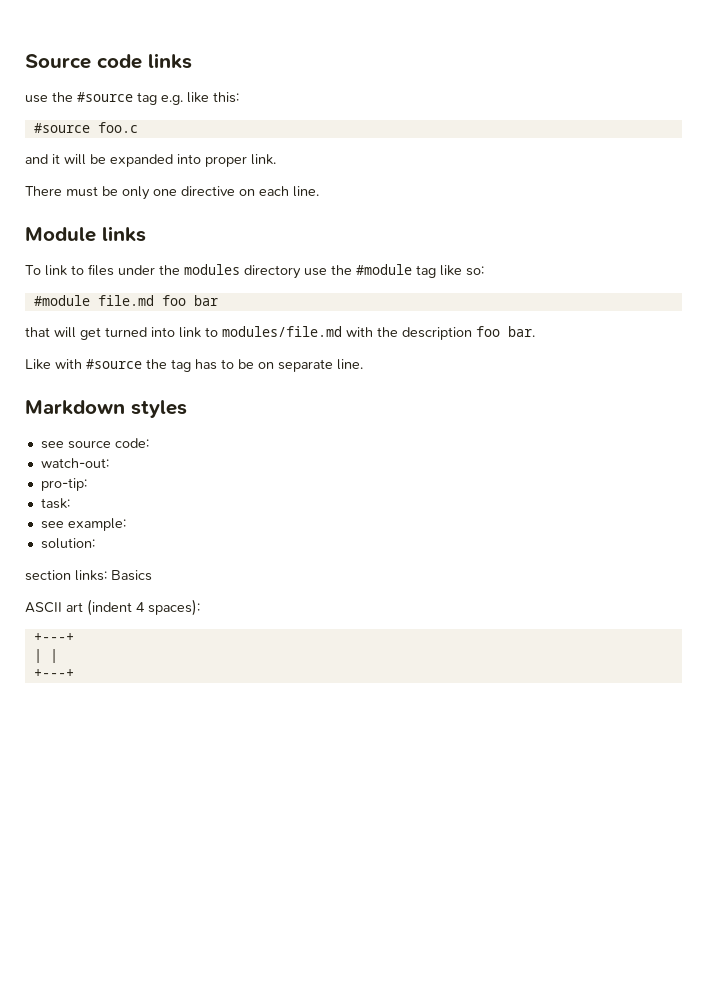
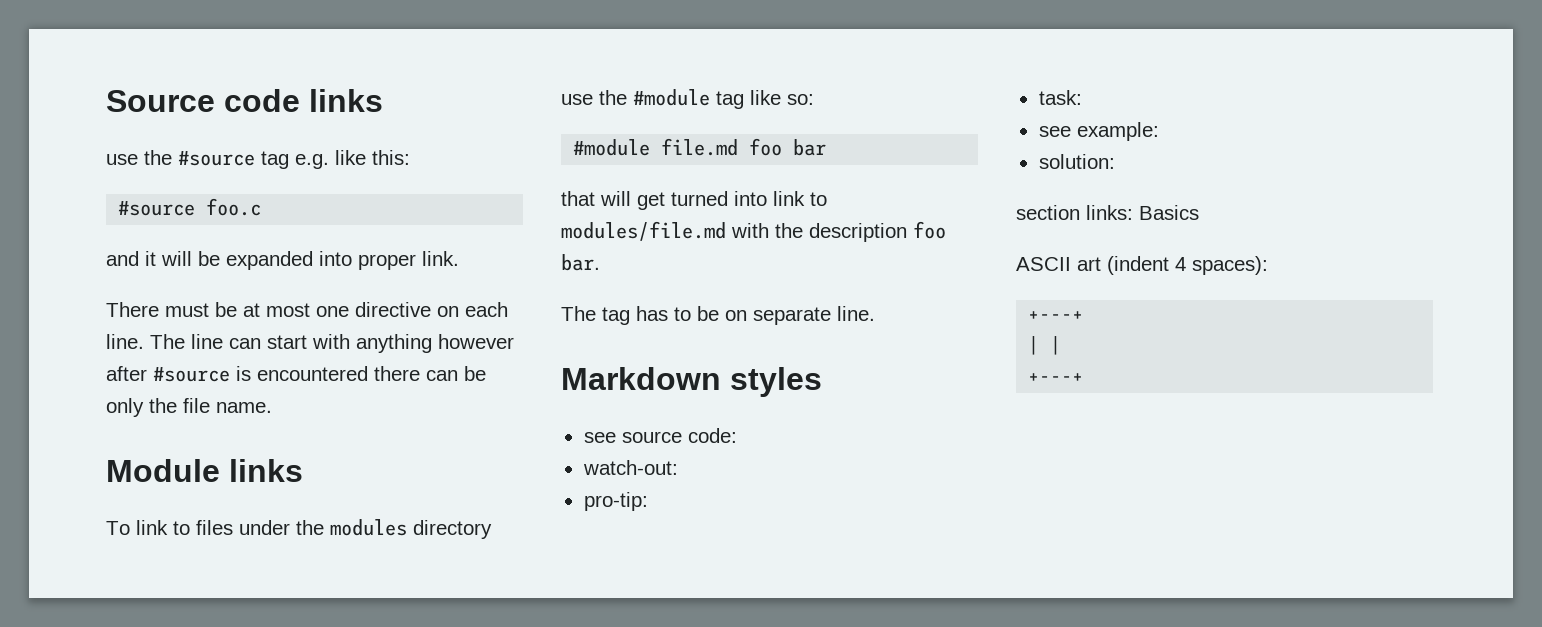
- There must be only one directive on each line.
+ There must be at most one directive on each line. The line can start with anything however after #source is encountered there can be only the file name.
- Like with #source the tag has to be on separate line.
+ The tag has to be on separate line.

